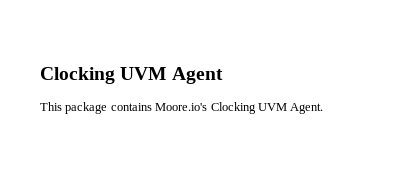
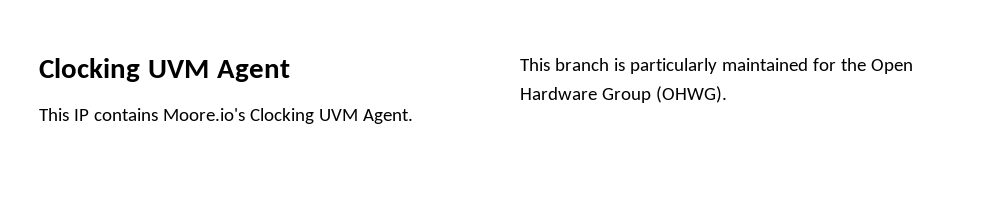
- This package contains Moore.io's Clocking UVM Agent.
+ This IP contains Moore.io's Clocking UVM Agent.
+ This branch is particularly maintained for the Open Hardware Group (OHWG).

